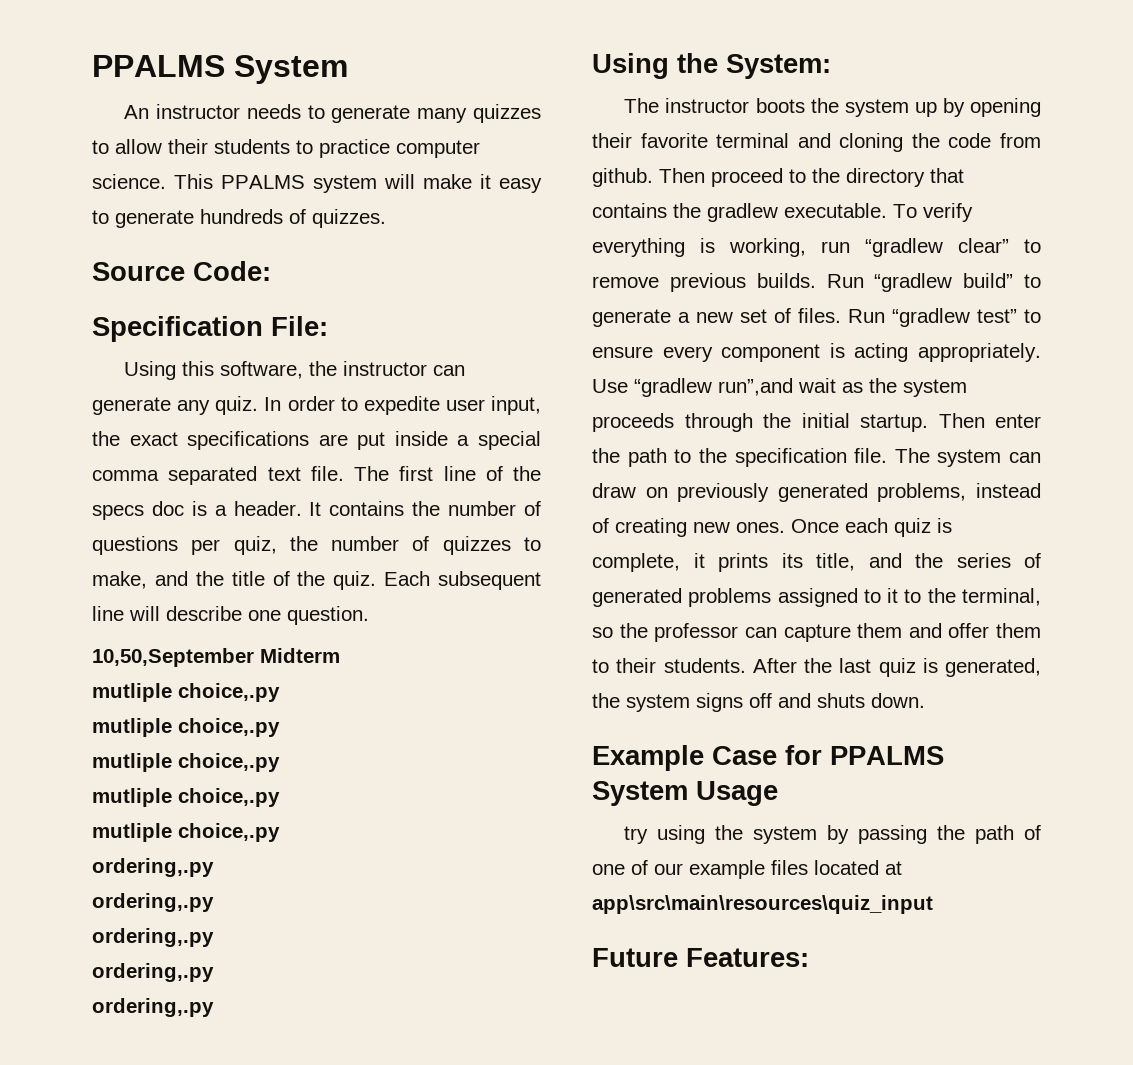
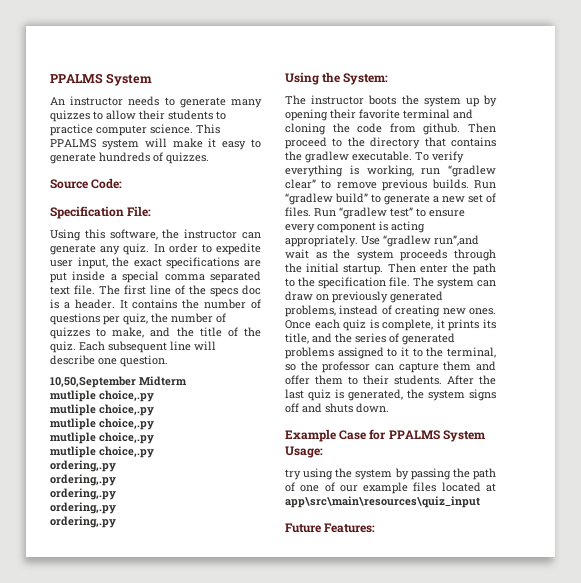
- Example Case for PPALMS System Usage
+ Example Case for PPALMS System Usage:

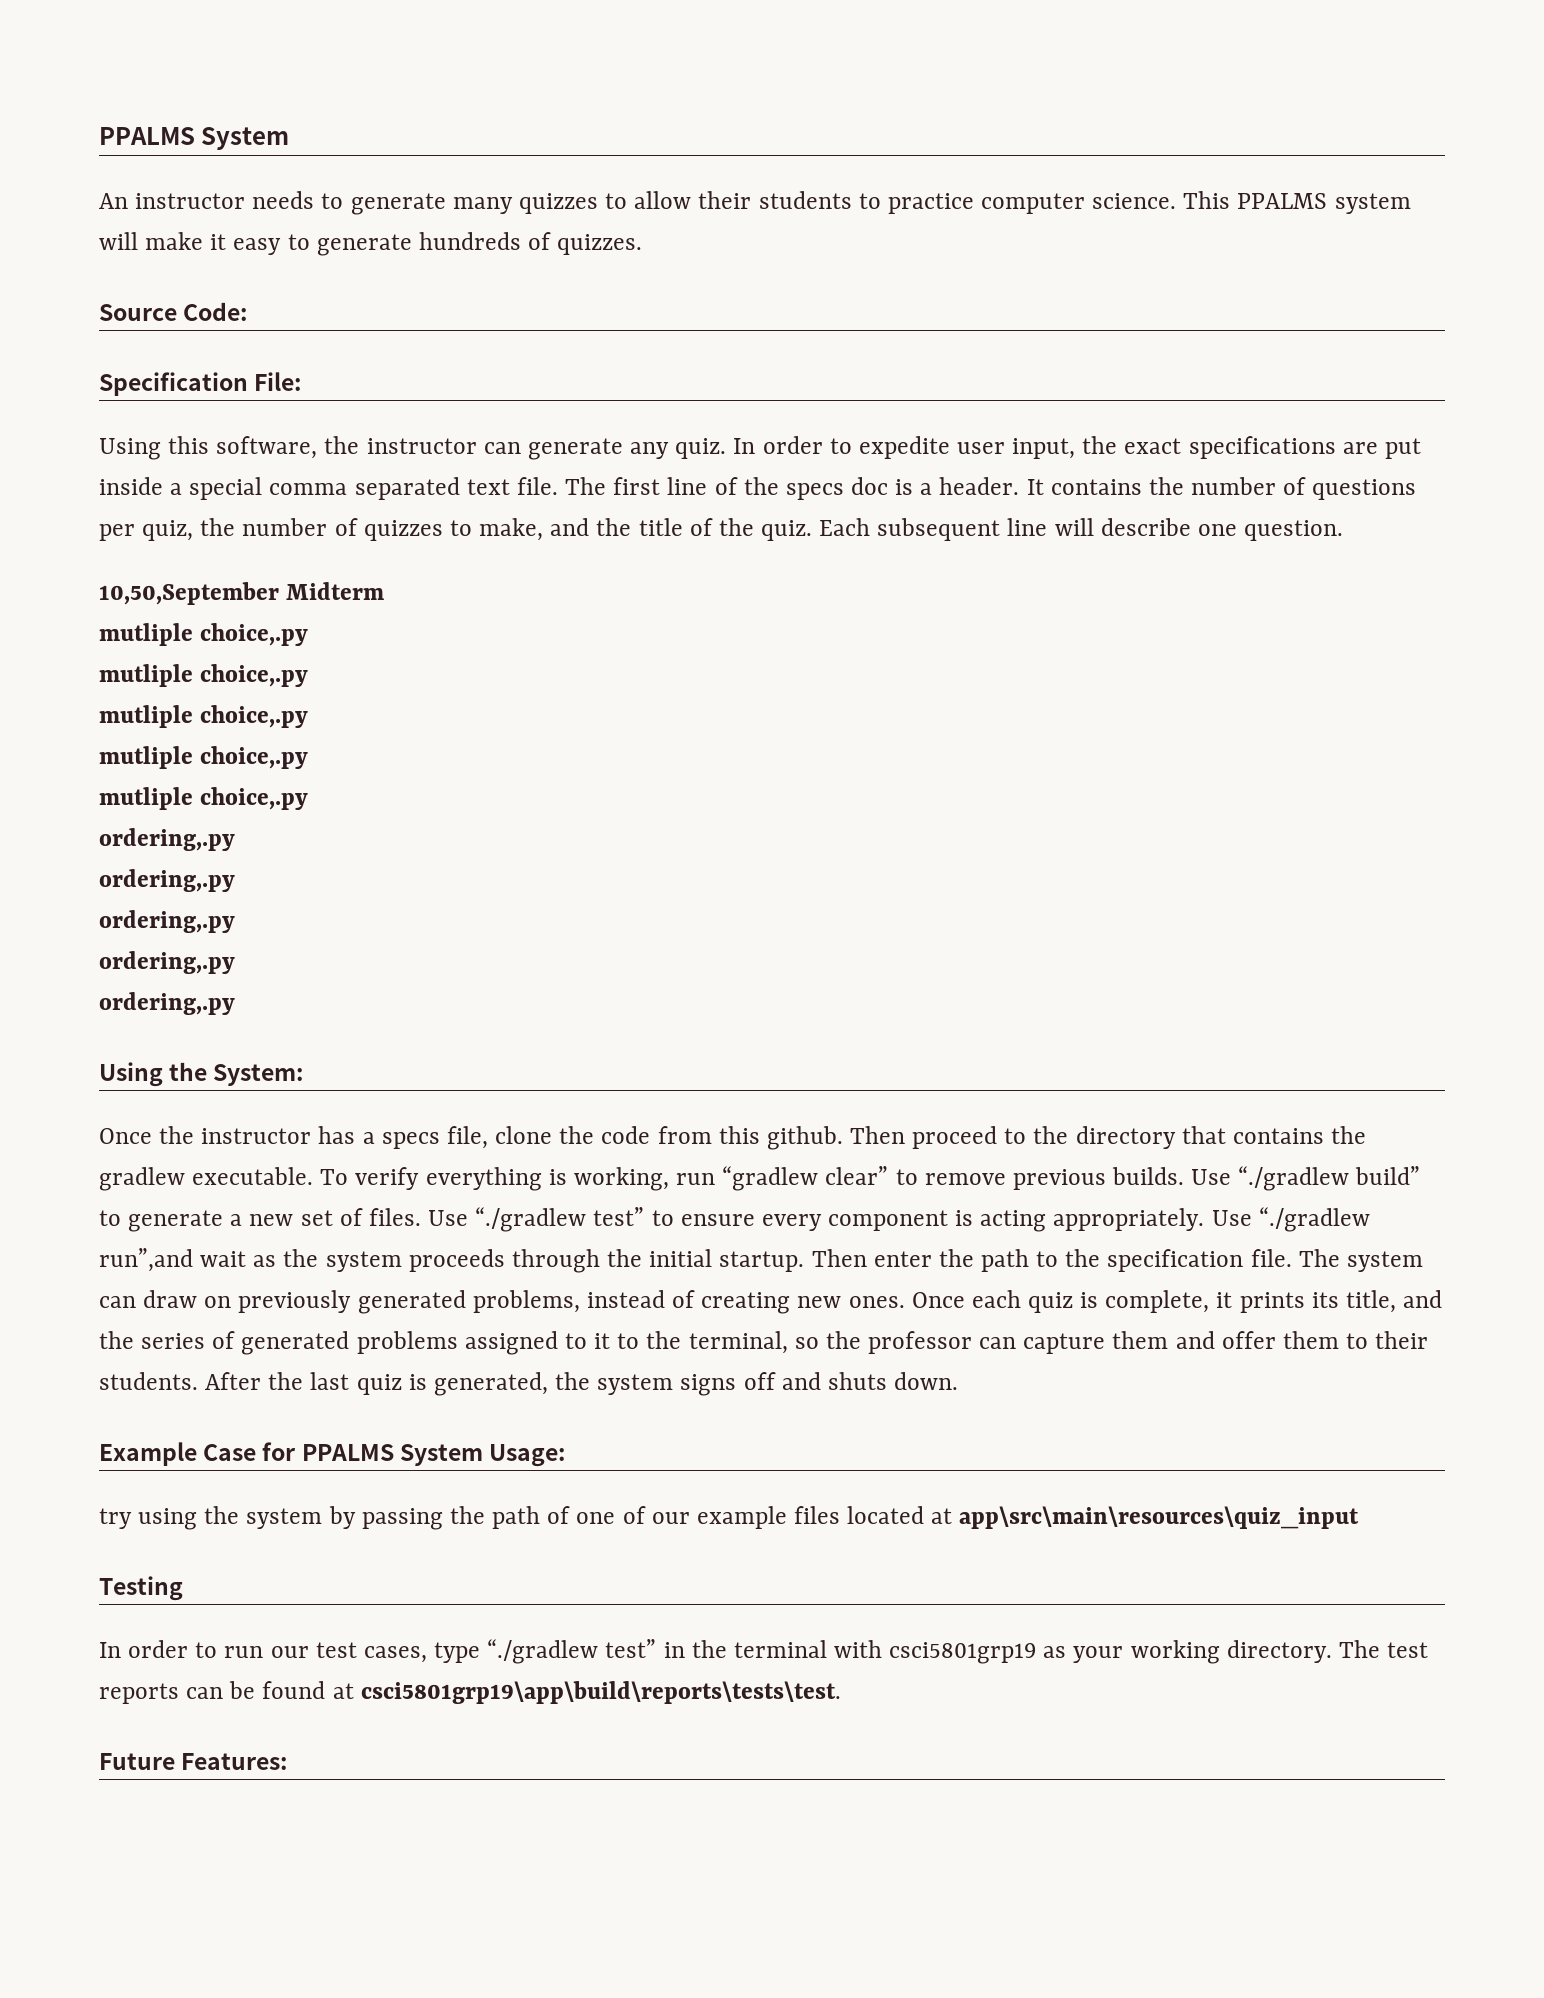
- The instructor boots the system up by opening their favorite terminal and cloning the code from github.
+ Once the instructor has a specs file, clone the code from this github.
- Run “gradlew build” to generate a new set of files.
+ Use “./gradlew build” to generate a new set of files.
- Run “gradlew test” to ensure every component is acting appropriately.
+ Use “./gradlew test” to ensure every component is acting appropriately.
- Use “gradlew run”,and wait as the system proceeds through the initial startup.
+ Use “./gradlew run”,and wait as the system proceeds through the initial startup.
+ Testing
+ In order to run our test cases, type “./gradlew test” in the terminal with csci5801grp19 as your working directory. The test reports can be found at csci5801grp19\app\build\reports\tests\test.

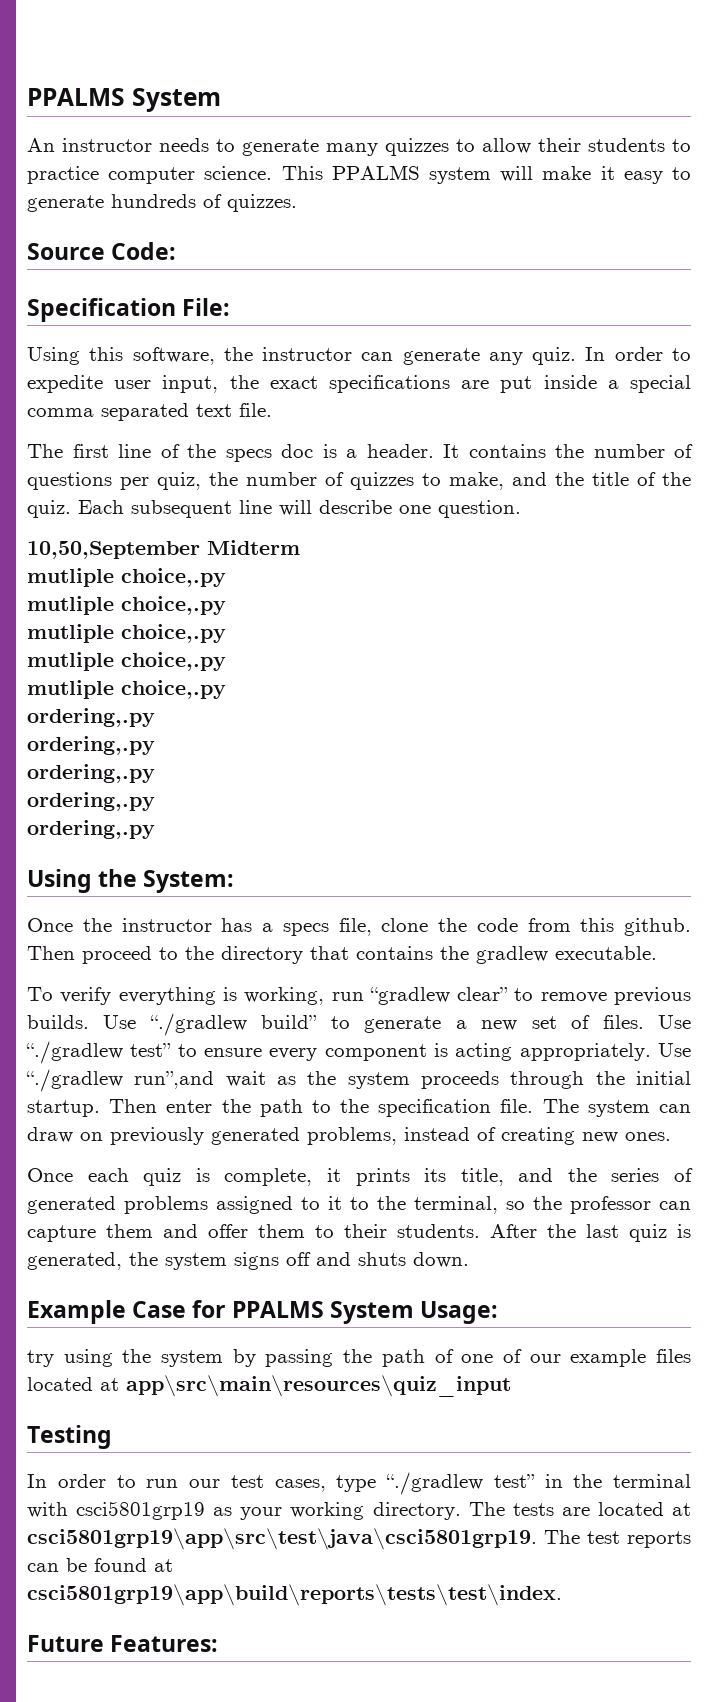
- In order to expedite user input, the exact specifications are put inside a special comma separated text file. The first line of the specs doc is a header.
+ In order to expedite user input, the exact specifications are put inside a special comma separated text file.
+ The first line of the specs doc is a header.
- Then proceed to the directory that contains the gradlew executable. To verify everything is working, run “gradlew clear” to remove previous builds.
+ Then proceed to the directory that contains the gradlew executable.
+ To verify everything is working, run “gradlew clear” to remove previous builds.
- The system can draw on previously generated problems, instead of creating new ones. Once each quiz is complete, it prints its title, and the series of generated problems assigned to it to the terminal, so the professor can capture them and offer them to their students.
+ The system can draw on previously generated problems, instead of creating new ones.
+ Once each quiz is complete, it prints its title, and the series of generated problems assigned to it to the terminal, so the professor can capture them and offer them to their students.
- The test reports can be found at csci5801grp19\app\build\reports\tests\test.
+ The tests are located at csci5801grp19\app\src\test\java\csci5801grp19. The test reports can be found at csci5801grp19\app\build\reports\tests\test\index.

